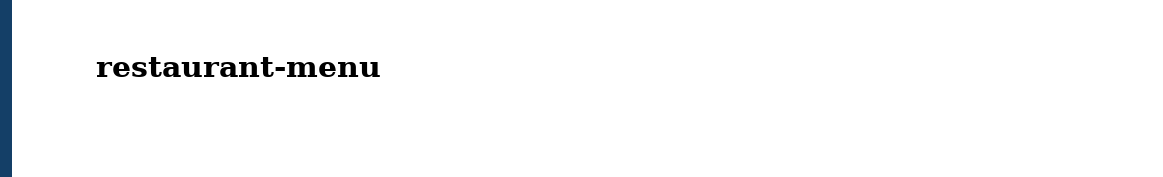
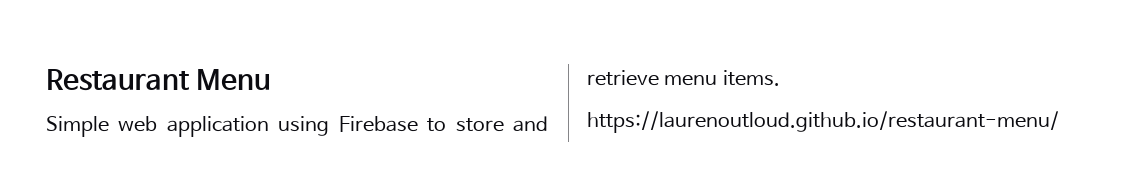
- restaurant-menu
+ Restaurant Menu
+ Simple web application using Firebase to store and retrieve menu items.
+ https://laurenoutloud.github.io/restaurant-menu/

